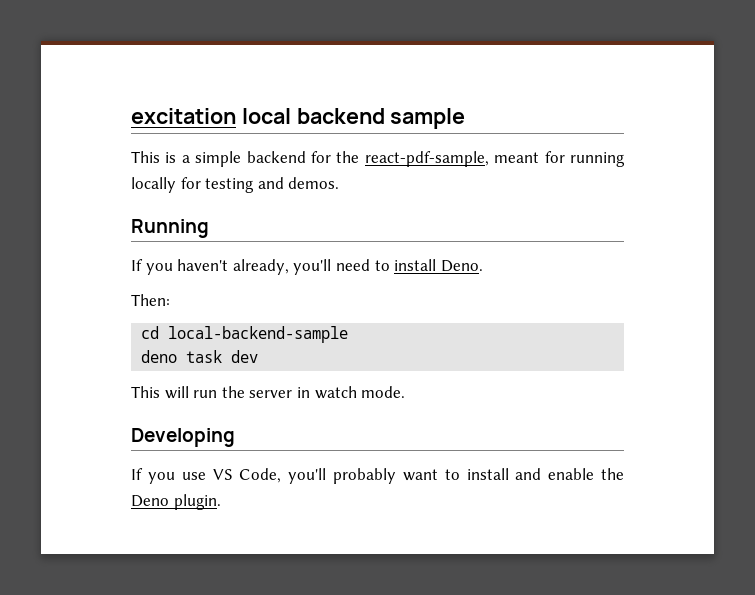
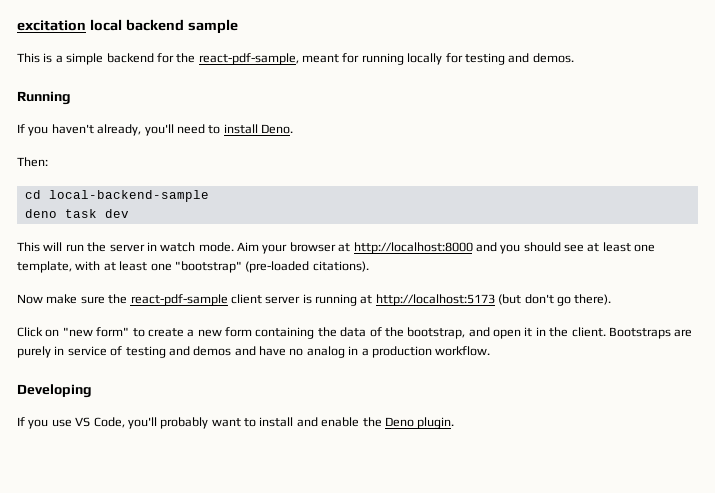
+ Aim your browser at http://localhost:8000 and you should see at least one template, with at least one "bootstrap" (pre-loaded citations).
+ Now make sure the react-pdf-sample client server is running at http://localhost:5173 (but don't go there).
+ Click on "new form" to create a new form containing the data of the bootstrap, and open it in the client. Bootstraps are purely in service of testing and demos and have no analog in a production workflow.

